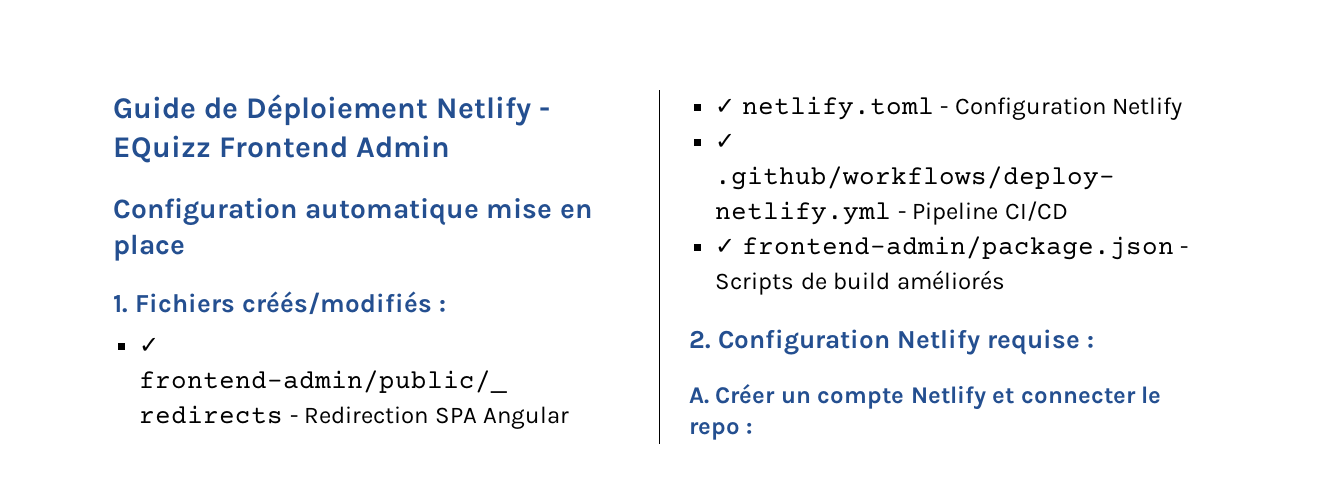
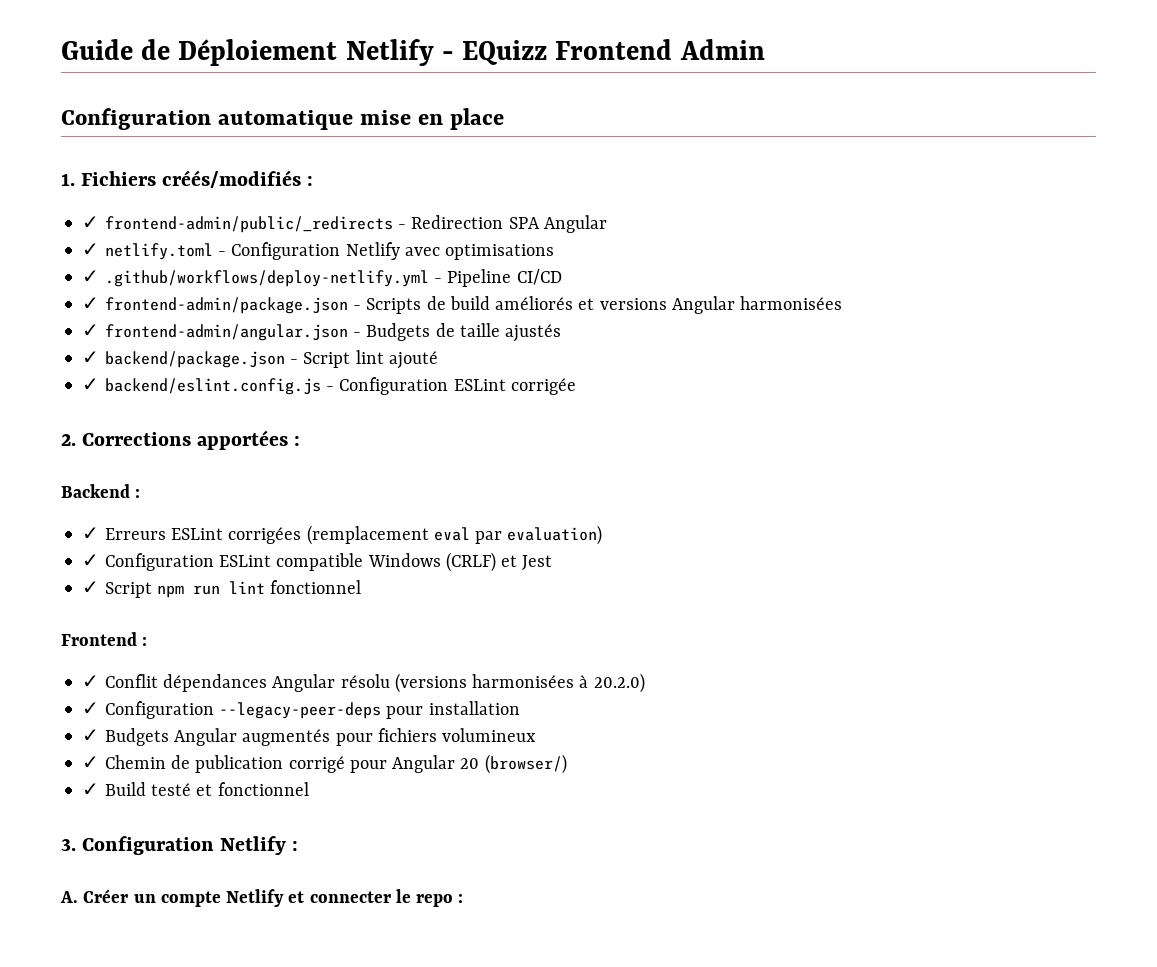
- ✓ netlify.toml - Configuration Netlify
+ ✓ netlify.toml - Configuration Netlify avec optimisations
- ✓ frontend-admin/package.json - Scripts de build améliorés
- 2. Configuration Netlify requise :
+ ✓ frontend-admin/package.json - Scripts de build améliorés et versions Angular harmonisées
+ ✓ frontend-admin/angular.json - Budgets de taille ajustés
+ ✓ backend/package.json - Script lint ajouté
+ ✓ backend/eslint.config.js - Configuration ESLint corrigée
+ 2. Corrections apportées :
+ Backend :
+ ✓ Erreurs ESLint corrigées (remplacement eval par evaluation)
+ ✓ Configuration ESLint compatible Windows (CRLF) et Jest
+ ✓ Script npm run lint fonctionnel
+ Frontend :
+ ✓ Conflit dépendances Angular résolu (versions harmonisées à 20.2.0)
+ ✓ Configuration --legacy-peer-deps pour installation
+ ✓ Budgets Angular augmentés pour fichiers volumineux
+ ✓ Chemin de publication corrigé pour Angular 20 (browser/)
+ ✓ Build testé et fonctionnel
+ 3. Configuration Netlify :

